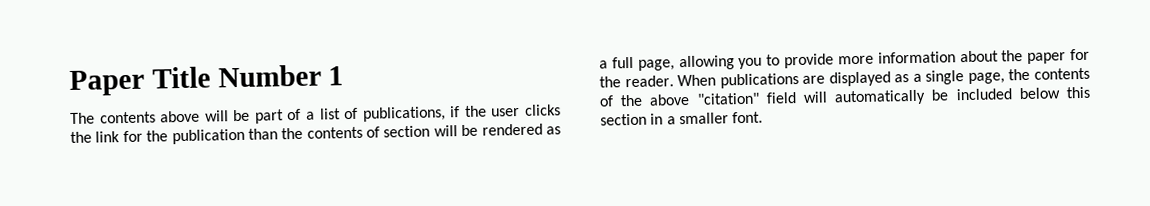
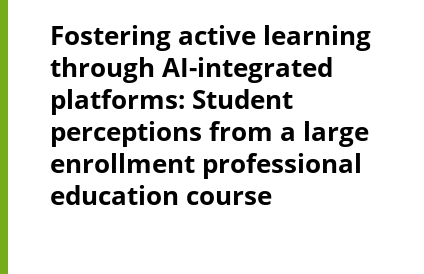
- Paper Title Number 1
- The contents above will be part of a list of publications, if the user clicks the link for the publication than the contents of section will be rendered as a full page, allowing you to provide more information about the paper for the reader. When publications are displayed as a single page, the contents of the above "citation" field will automatically be included below this section in a smaller font.
+ Fostering active learning through AI-integrated platforms: Student perceptions from a large enrollment professional education course

